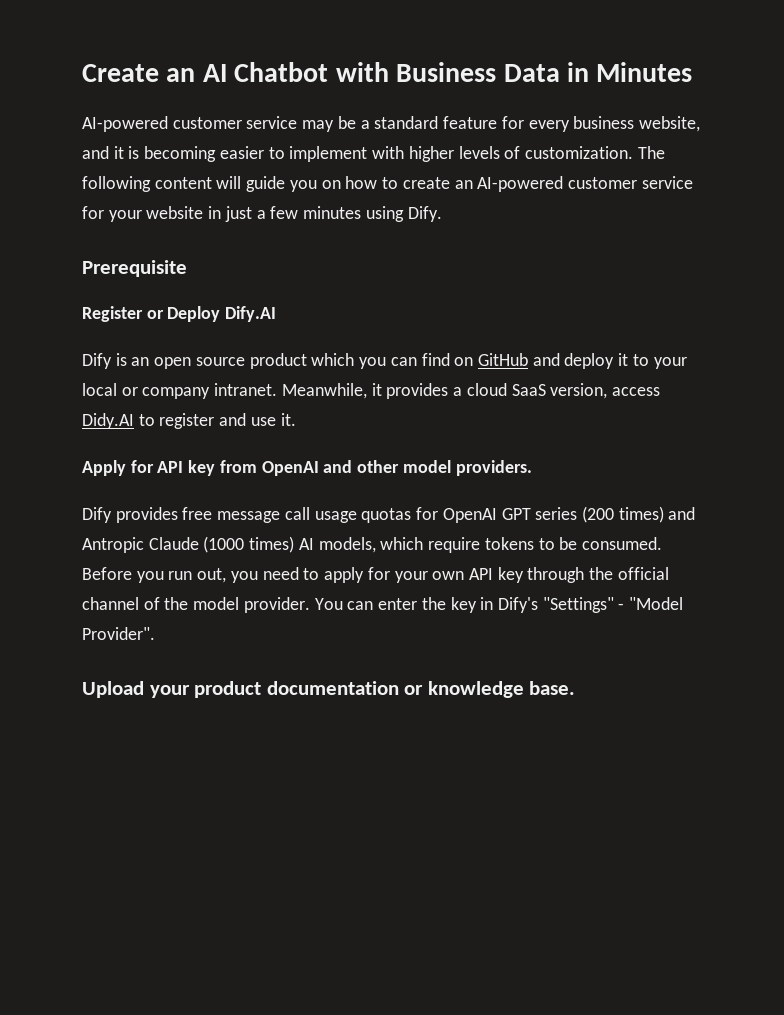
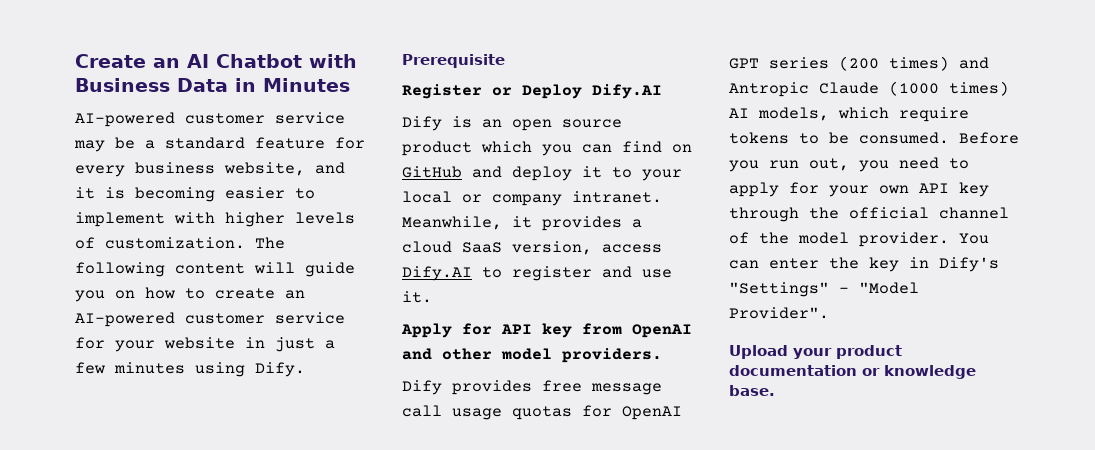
- Meanwhile, it provides a cloud SaaS version, access Didy.AI to register and use it.
+ Meanwhile, it provides a cloud SaaS version, access Dify.AI to register and use it.

